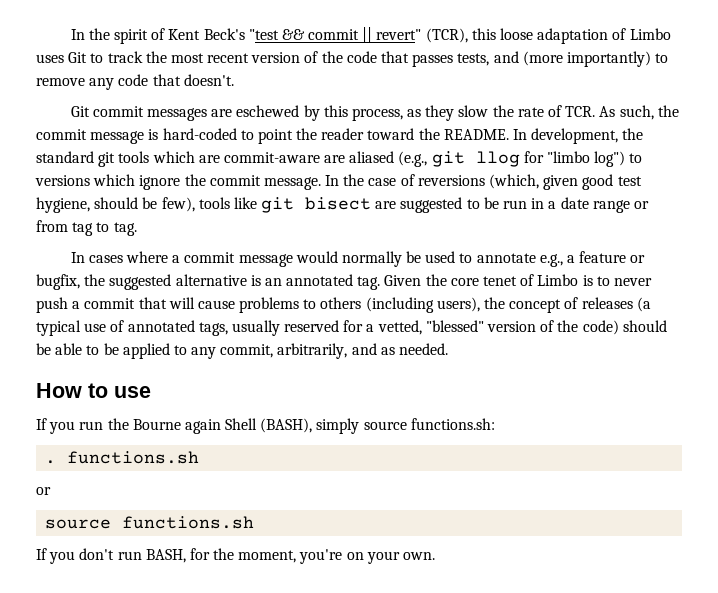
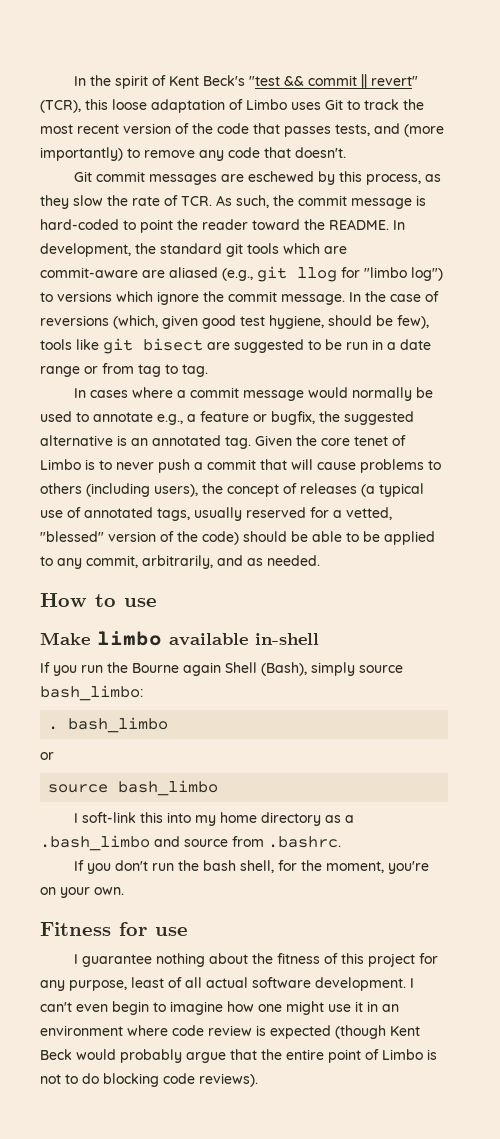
+ Make limbo available in-shell
- If you run the Bourne again Shell (BASH), simply source functions.sh:
+ If you run the Bourne again Shell (Bash), simply source bash_limbo:
- . functions.sh
+ . bash_limbo
- source functions.sh
+ source bash_limbo
+ I soft-link this into my home directory as a .bash_limbo and source from .bashrc.
- If you don't run BASH, for the moment, you're on your own.
+ If you don't run the bash shell, for the moment, you're on your own.
+ Fitness for use
+ I guarantee nothing about the fitness of this project for any purpose, least of all actual software development. I can't even begin to imagine how one might use it in an environment where code review is expected (though Kent Beck would probably argue that the entire point of Limbo is not to do blocking code reviews).

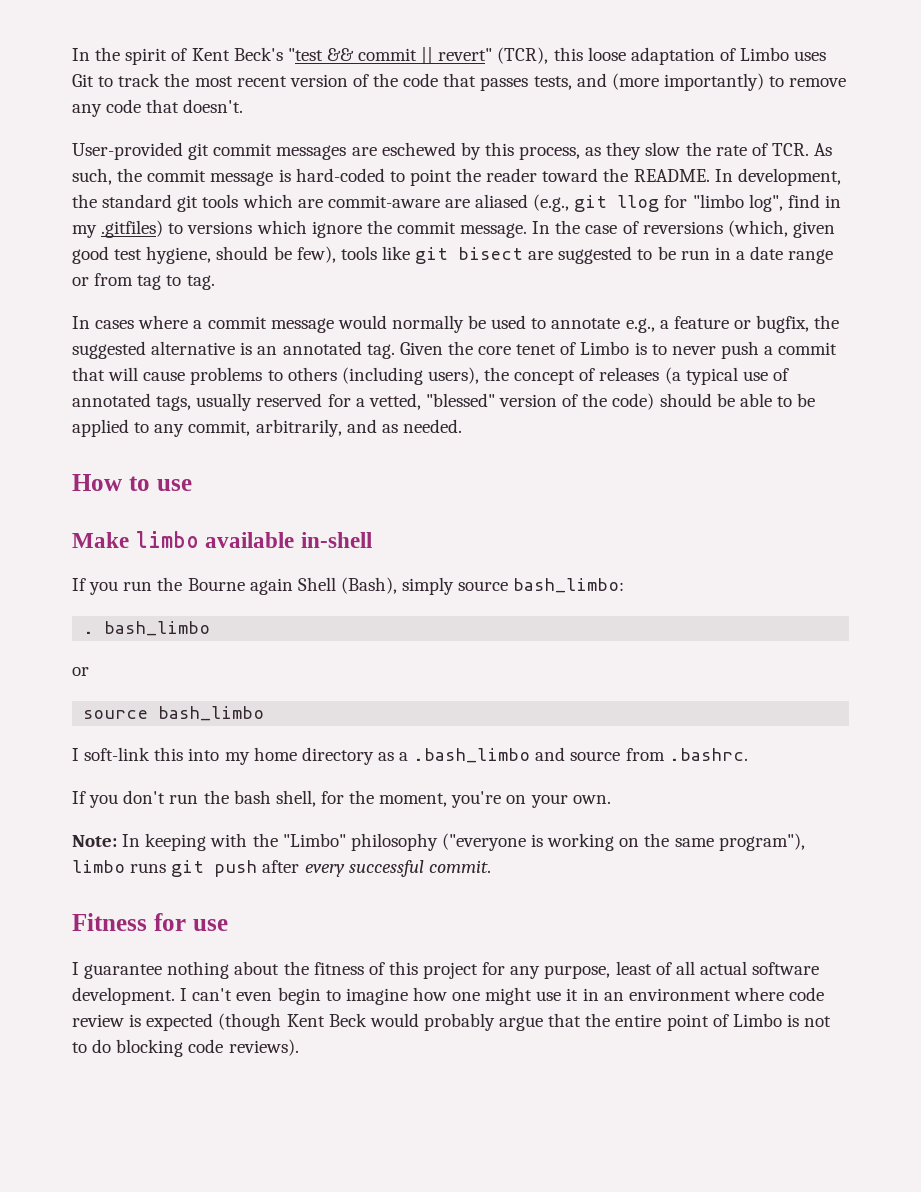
- Git commit messages are eschewed by this process, as they slow the rate of TCR. As such, the commit message is hard-coded to point the reader toward the README.
+ User-provided git commit messages are eschewed by this process, as they slow the rate of TCR. As such, the commit message is hard-coded to point the reader toward the README.
- In development, the standard git tools which are commit-aware are aliased (e.g., git llog for "limbo log") to versions which ignore the commit message.
+ In development, the standard git tools which are commit-aware are aliased (e.g., git llog for "limbo log", find in my .gitfiles) to versions which ignore the commit message.
+ Note: In keeping with the "Limbo" philosophy ("everyone is working on the same program"), limbo runs git push after every successful commit.

